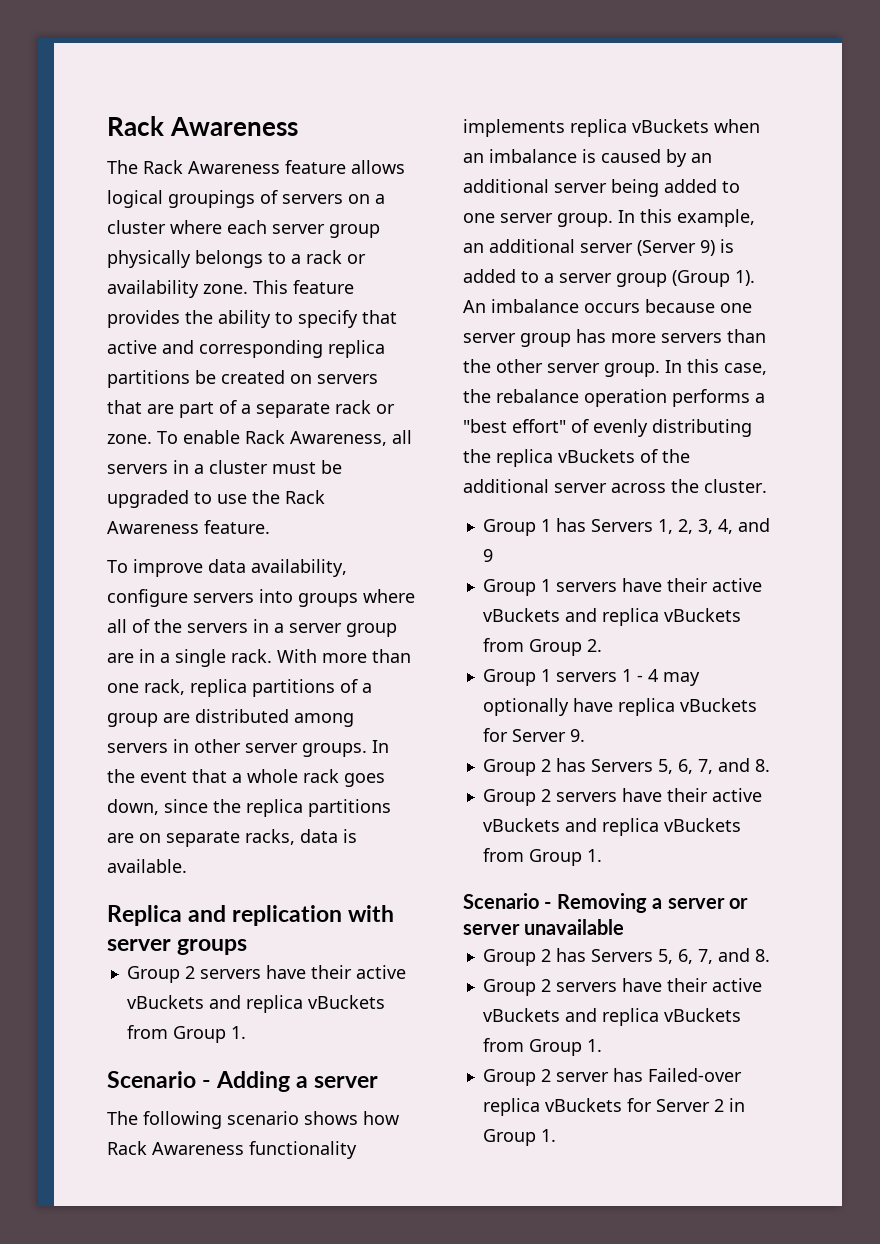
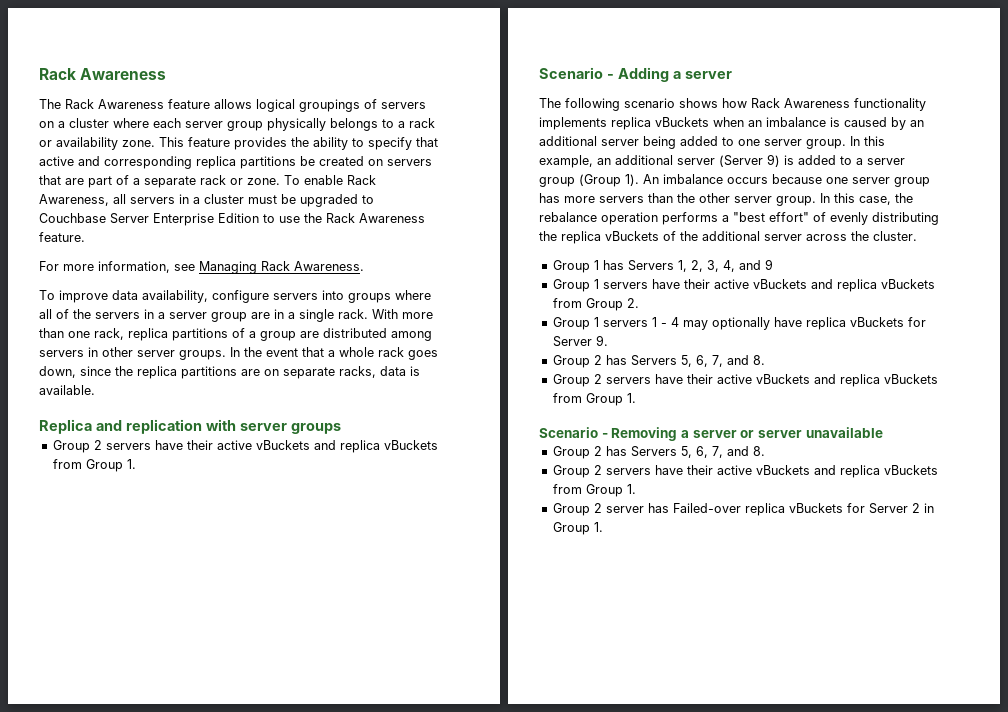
- To enable Rack Awareness, all servers in a cluster must be upgraded to use the Rack Awareness feature.
+ To enable Rack Awareness, all servers in a cluster must be upgraded to Couchbase Server Enterprise Edition to use the Rack Awareness feature.
+ For more information, see Managing Rack Awareness.

